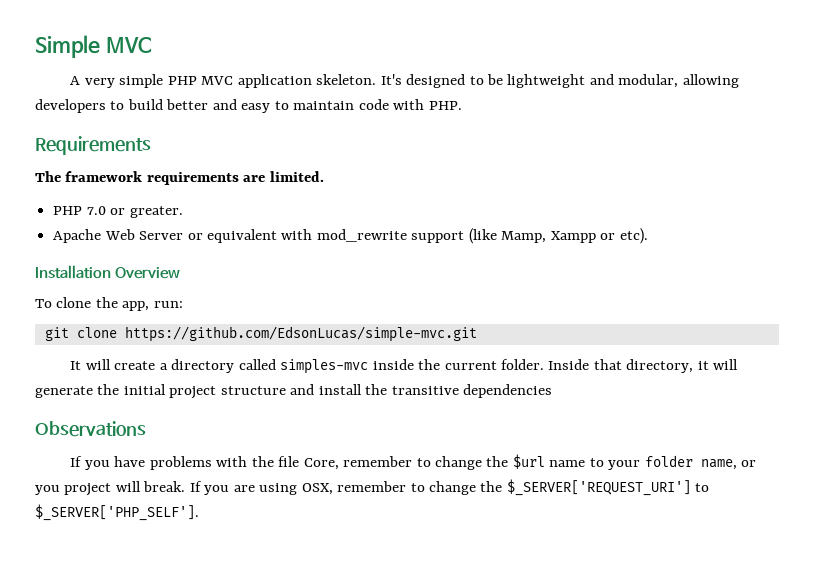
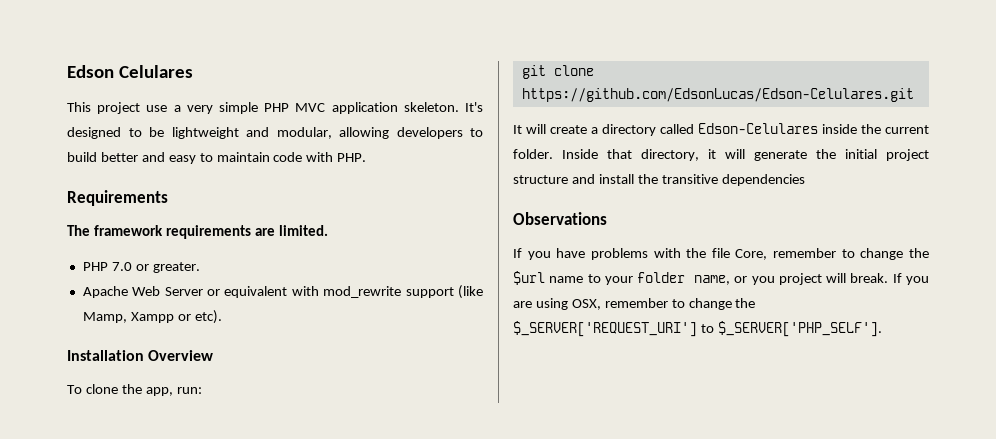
- Simple MVC
- A very simple PHP MVC application skeleton.
+ Edson Celulares
+ This project use a very simple PHP MVC application skeleton.
- git clone https://github.com/EdsonLucas/simple-mvc.git
+ git clone https://github.com/EdsonLucas/Edson-Celulares.git
- It will create a directory called simples-mvc inside the current folder.
+ It will create a directory called Edson-Celulares inside the current folder.

